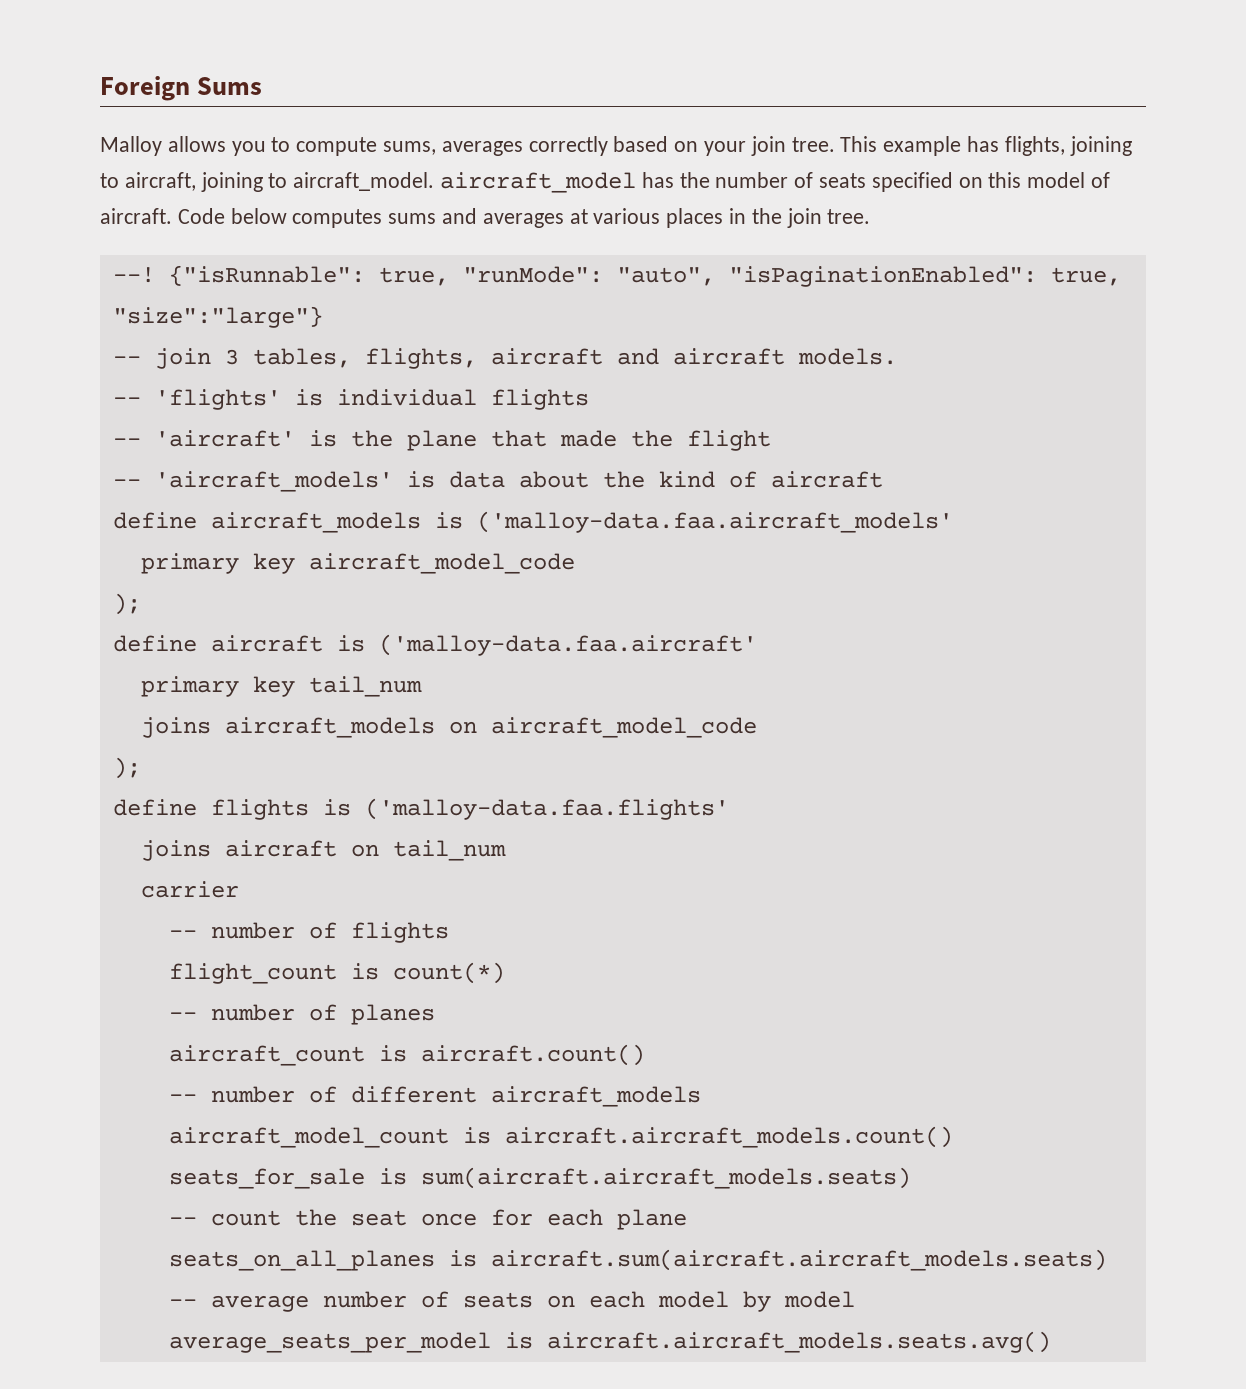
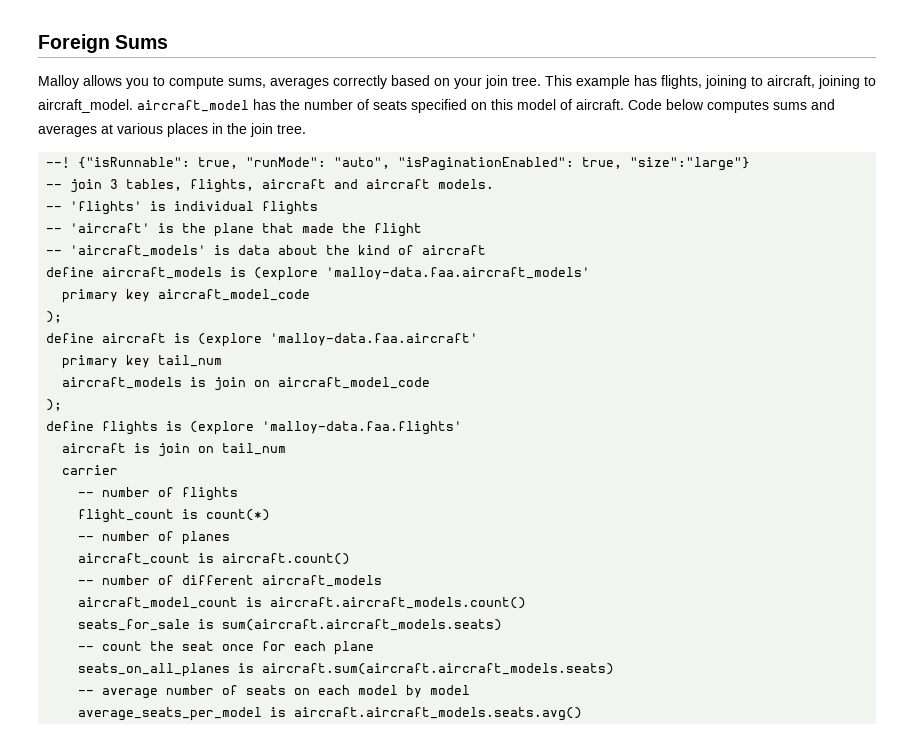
- define aircraft_models is ('malloy-data.faa.aircraft_models'
+ define aircraft_models is (explore 'malloy-data.faa.aircraft_models'
- define aircraft is ('malloy-data.faa.aircraft'
+ define aircraft is (explore 'malloy-data.faa.aircraft'
- joins aircraft_models on aircraft_model_code
+ aircraft_models is join on aircraft_model_code
- define flights is ('malloy-data.faa.flights'
- joins aircraft on tail_num
+ define flights is (explore 'malloy-data.faa.flights'
+ aircraft is join on tail_num

